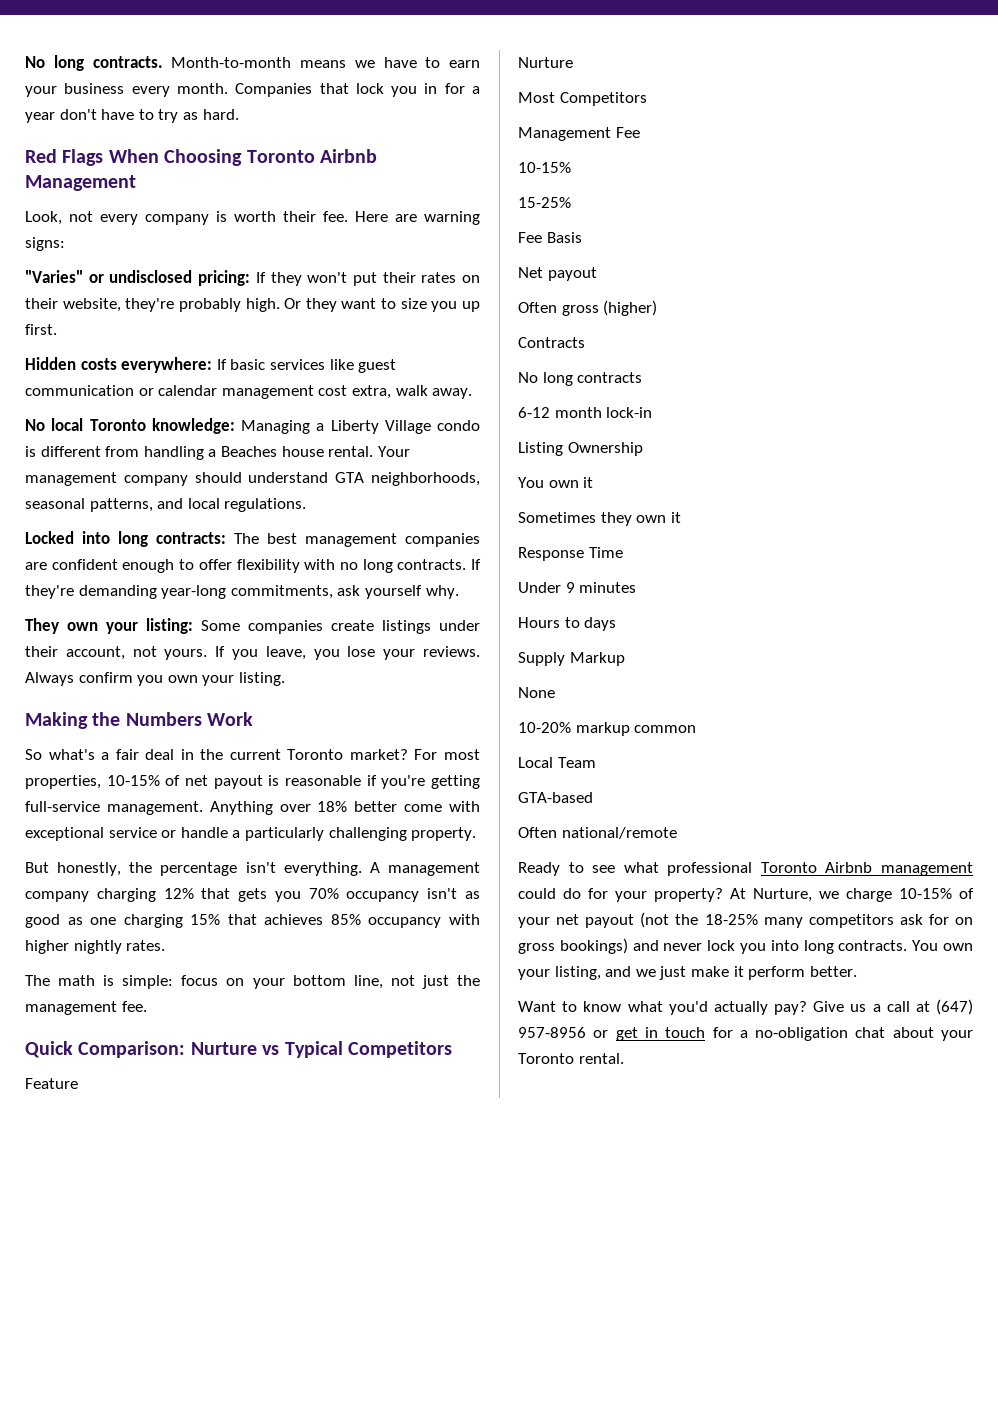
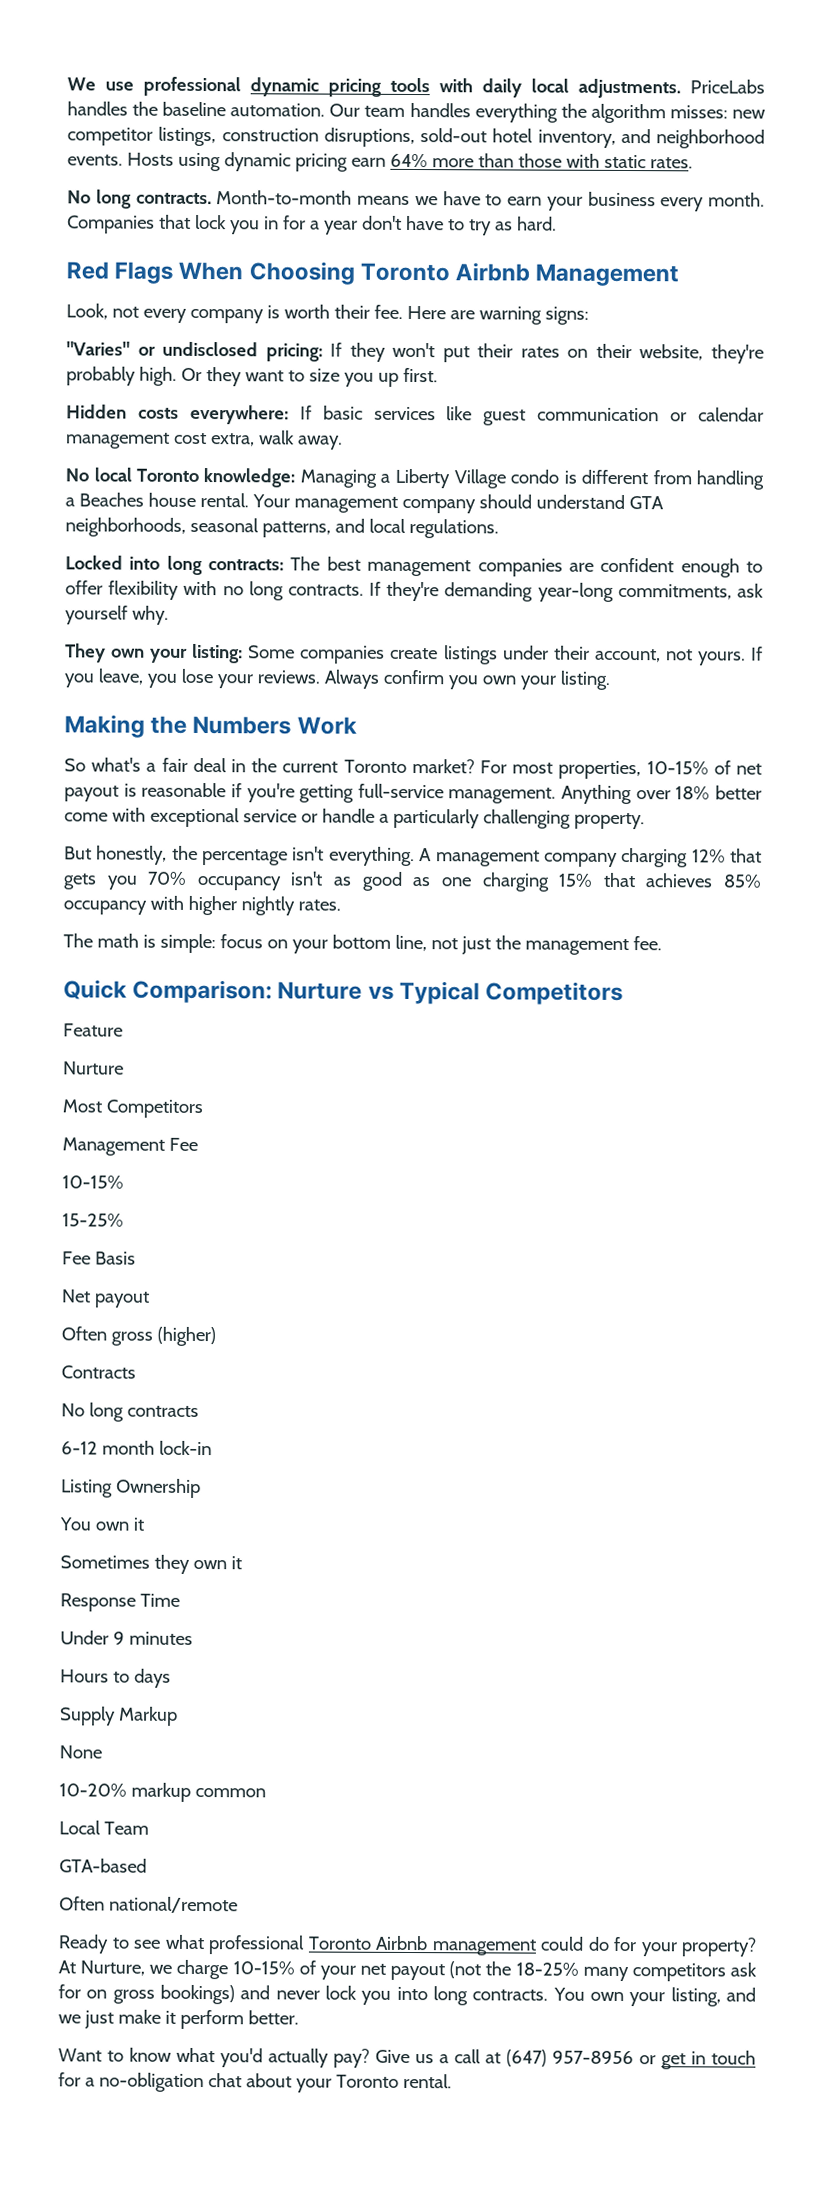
+ We use professional dynamic pricing tools with daily local adjustments. PriceLabs handles the baseline automation. Our team handles everything the algorithm misses: new competitor listings, construction disruptions, sold-out hotel inventory, and neighborhood events. Hosts using dynamic pricing earn 64% more than those with static rates.

